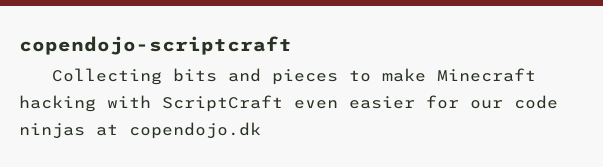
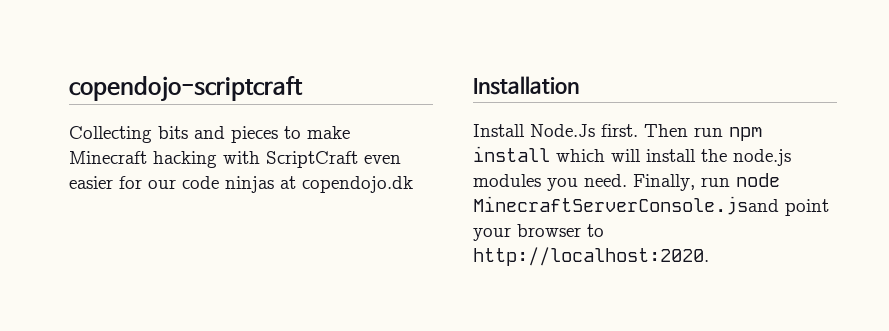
+ Installation
+ Install Node.Js first. Then run npm install which will install the node.js modules you need. Finally, run node MinecraftServerConsole.jsand point your browser to http://localhost:2020.

